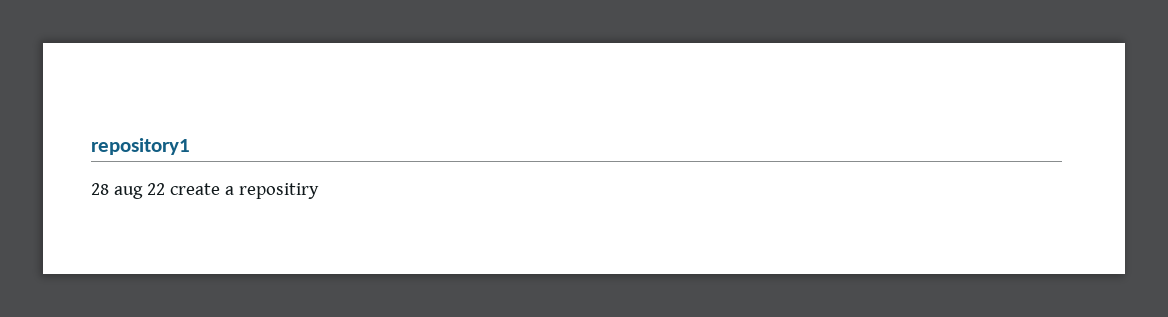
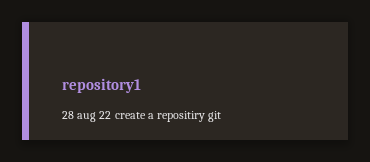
- 28 aug 22 create a repositiry
+ 28 aug 22 create a repositiry git

